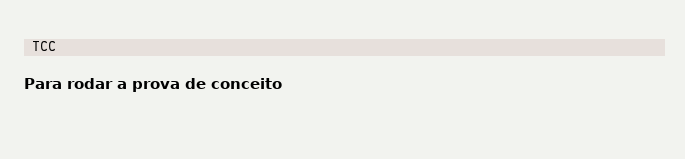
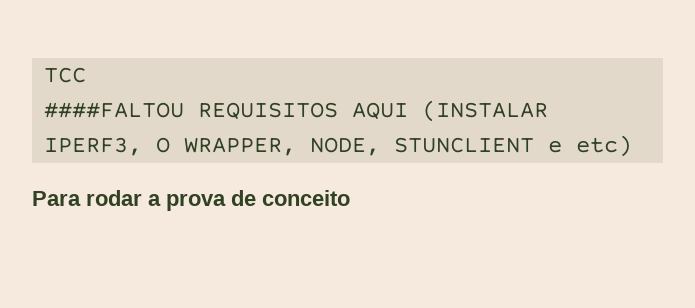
+ ####FALTOU REQUISITOS AQUI (INSTALAR IPERF3, O WRAPPER, NODE, STUNCLIENT e etc)

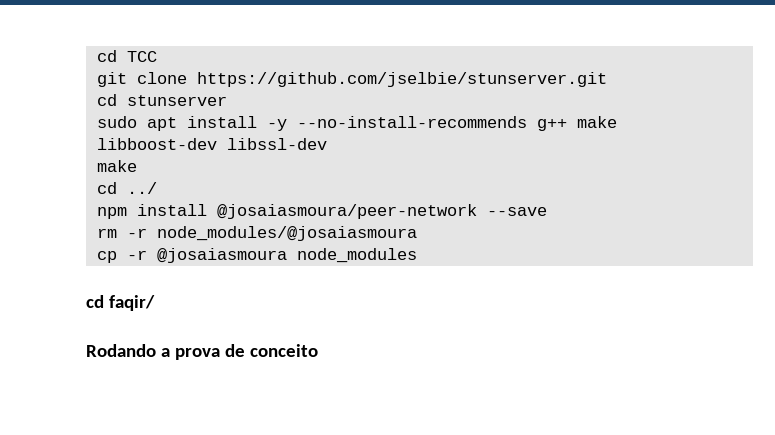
- TCC
+ cd TCC
- ####FALTOU REQUISITOS AQUI (INSTALAR IPERF3, O WRAPPER, NODE, STUNCLIENT e etc)
- Para rodar a prova de conceito
+ git clone https://github.com/jselbie/stunserver.git
+ cd stunserver
+ sudo apt install -y --no-install-recommends g++ make libboost-dev libssl-dev
+ make
+ cd ../
+ npm install @josaiasmoura/peer-network --save
+ rm -r node_modules/@josaiasmoura
+ cp -r @josaiasmoura node_modules
+ cd faqir/
+ Rodando a prova de conceito

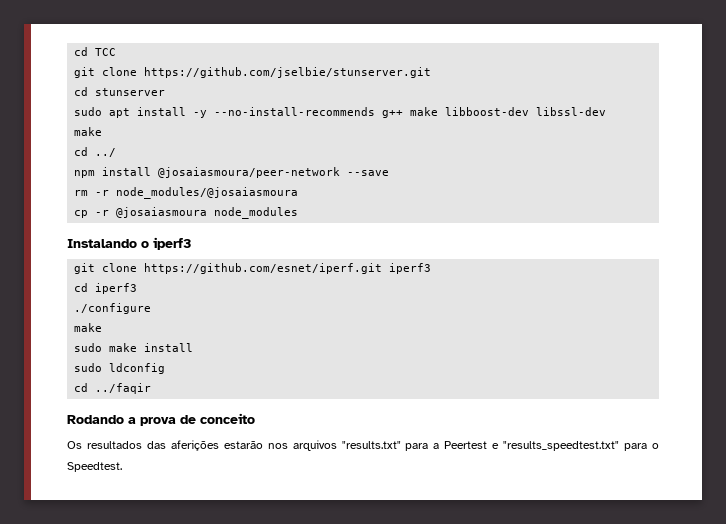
- cd faqir/
+ Instalando o iperf3
+ git clone https://github.com/esnet/iperf.git iperf3
+ cd iperf3
+ ./configure
+ make
+ sudo make install
+ sudo ldconfig
+ cd ../faqir
+ Os resultados das aferições estarão nos arquivos "results.txt" para a Peertest e "results_speedtest.txt" para o Speedtest.

